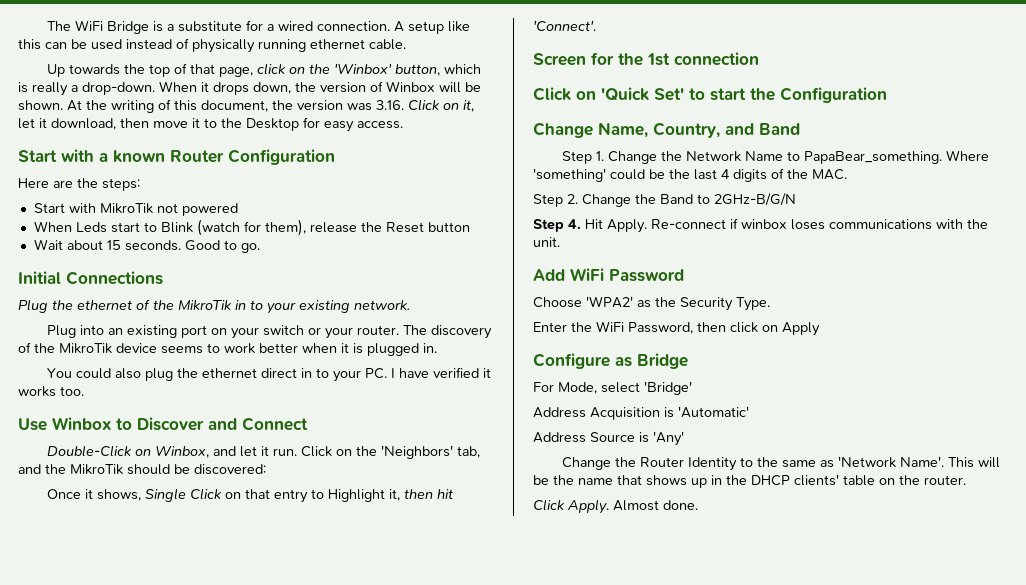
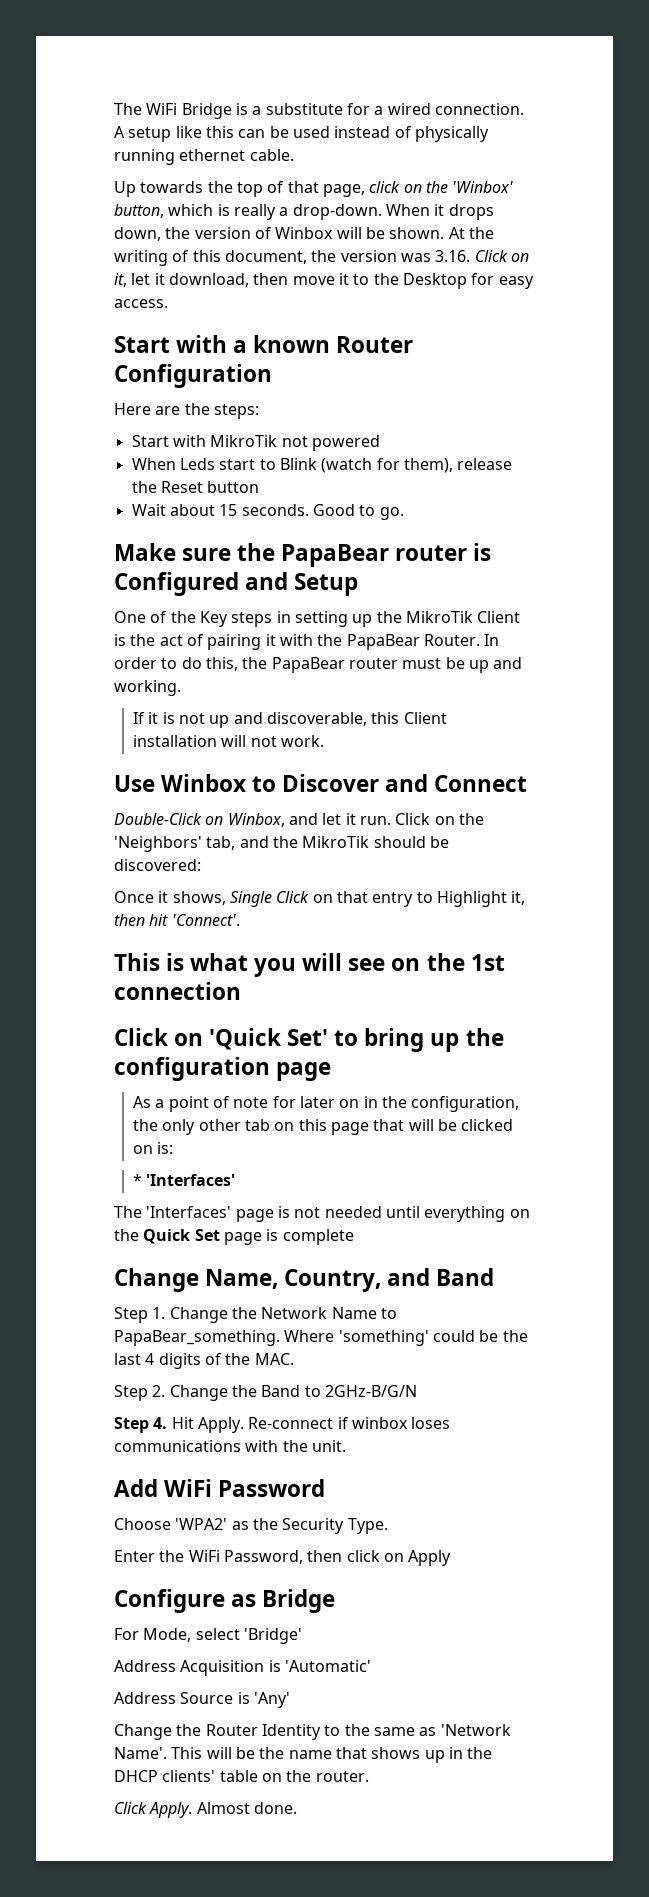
- Initial Connections
- Plug the ethernet of the MikroTik in to your existing network.
- Plug into an existing port on your switch or your router. The discovery of the MikroTik device seems to work better when it is plugged in.
- You could also plug the ethernet direct in to your PC. I have verified it works too.
+ Make sure the PapaBear router is Configured and Setup
+ One of the Key steps in setting up the MikroTik Client is the act of pairing it with the PapaBear Router. In order to do this, the PapaBear router must be up and working.
+ If it is not up and discoverable, this Client installation will not work.
- Screen for the 1st connection
+ This is what you will see on the 1st connection
- Click on 'Quick Set' to start the Configuration
+ Click on 'Quick Set' to bring up the configuration page
+ As a point of note for later on in the configuration, the only other tab on this page that will be clicked on is:
+ * 'Interfaces'
+ The 'Interfaces' page is not needed until everything on the Quick Set page is complete

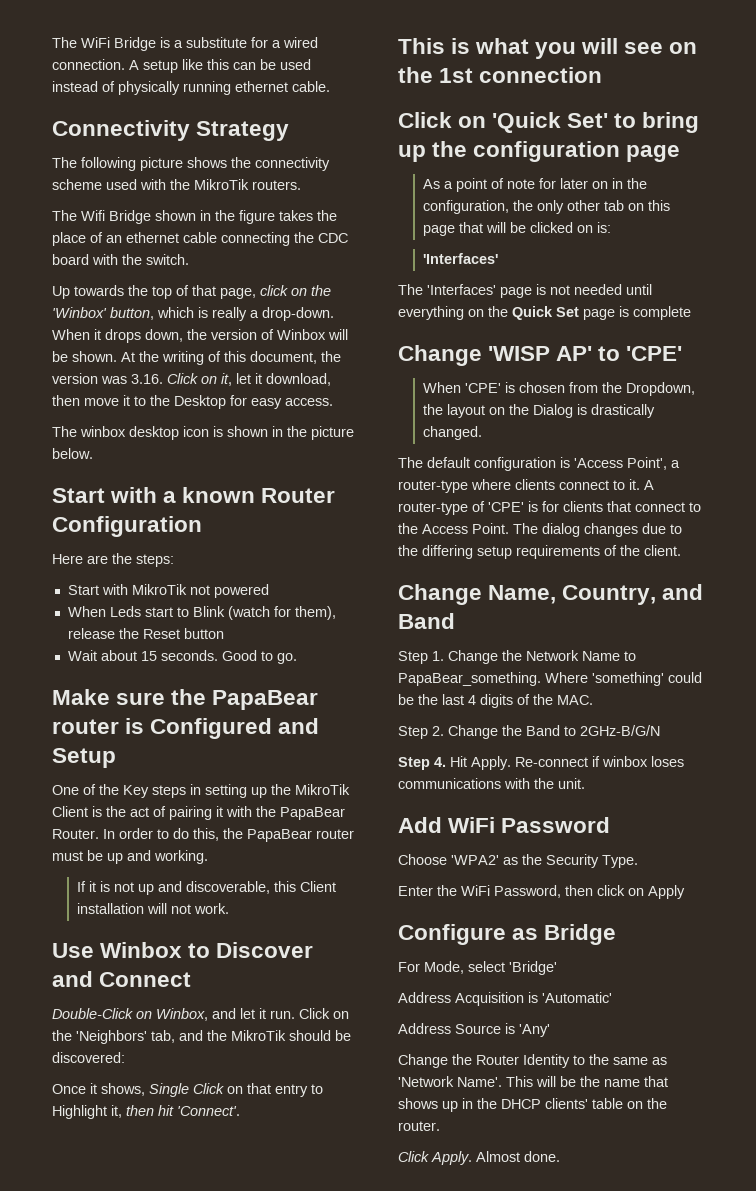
+ Connectivity Strategy
+ The following picture shows the connectivity scheme used with the MikroTik routers.
+ The Wifi Bridge shown in the figure takes the place of an ethernet cable connecting the CDC board with the switch.
+ The winbox desktop icon is shown in the picture below.
  As a point of note for later on in the configuration, the only other tab on this page that will be clicked on is:
- * 'Interfaces'
+ 'Interfaces'
+ Change 'WISP AP' to 'CPE'
+ When 'CPE' is chosen from the Dropdown, the layout on the Dialog is drastically changed.
+ The default configuration is 'Access Point', a router-type where clients connect to it. A router-type of 'CPE' is for clients that connect to the Access Point. The dialog changes due to the differing setup requirements of the client.

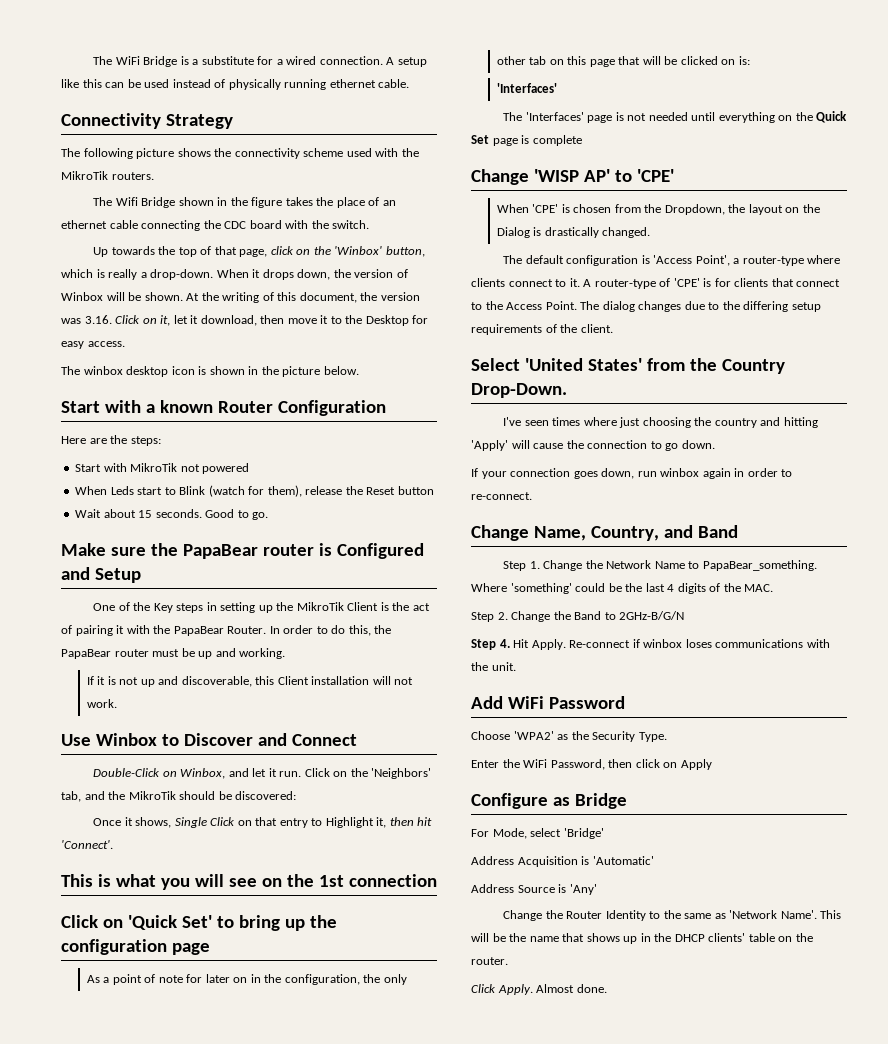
+ Select 'United States' from the Country Drop-Down.
+ I've seen times where just choosing the country and hitting 'Apply' will cause the connection to go down.
+ If your connection goes down, run winbox again in order to re-connect.

